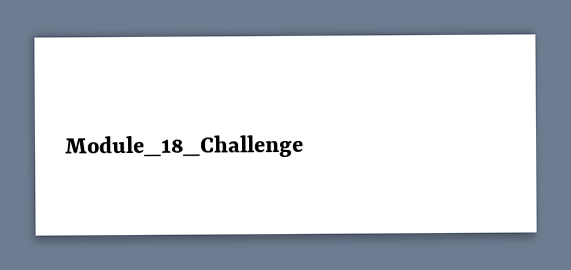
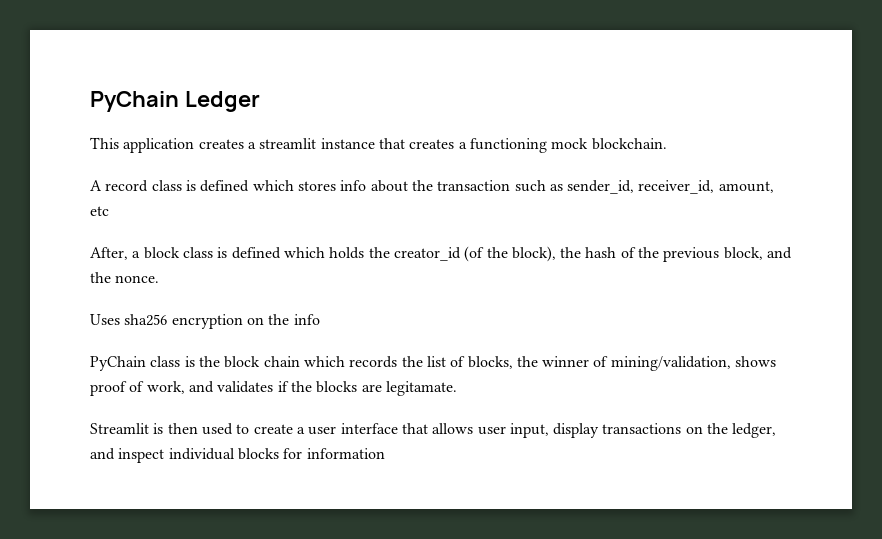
- Module_18_Challenge
+ PyChain Ledger
+ This application creates a streamlit instance that creates a functioning mock blockchain.
+ A record class is defined which stores info about the transaction such as sender_id, receiver_id, amount, etc
+ After, a block class is defined which holds the creator_id (of the block), the hash of the previous block, and the nonce.
+ Uses sha256 encryption on the info
+ PyChain class is the block chain which records the list of blocks, the winner of mining/validation, shows proof of work, and validates if the blocks are legitamate.
+ Streamlit is then used to create a user interface that allows user input, display transactions on the ledger, and inspect individual blocks for information

